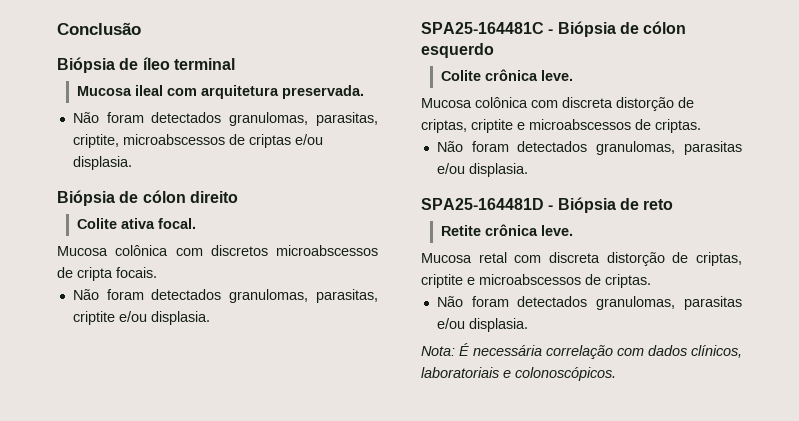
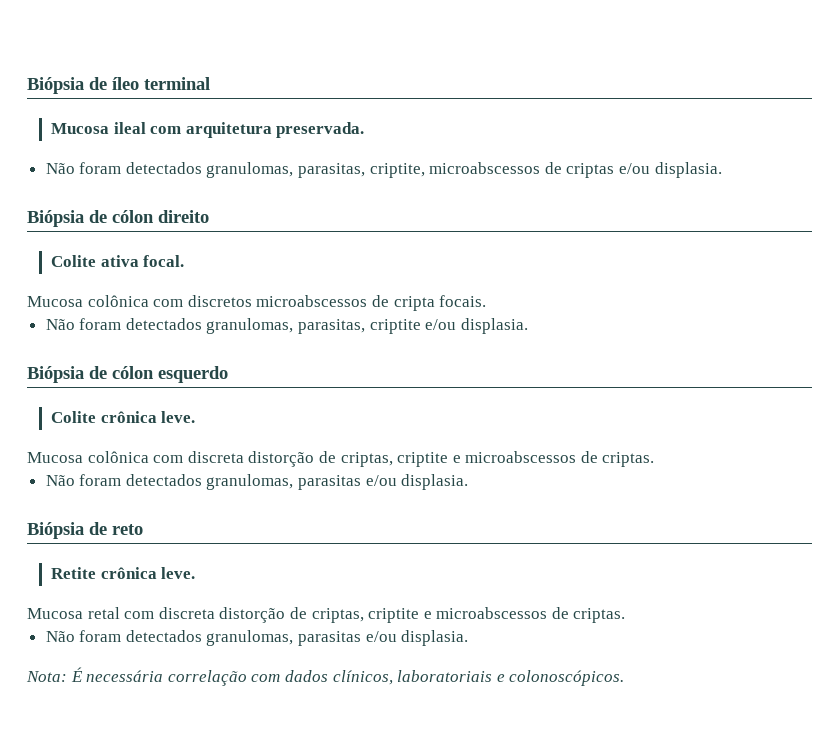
- Conclusão
- SPA25-164481C - Biópsia de cólon esquerdo
+ Biópsia de cólon esquerdo
- SPA25-164481D - Biópsia de reto
+ Biópsia de reto

